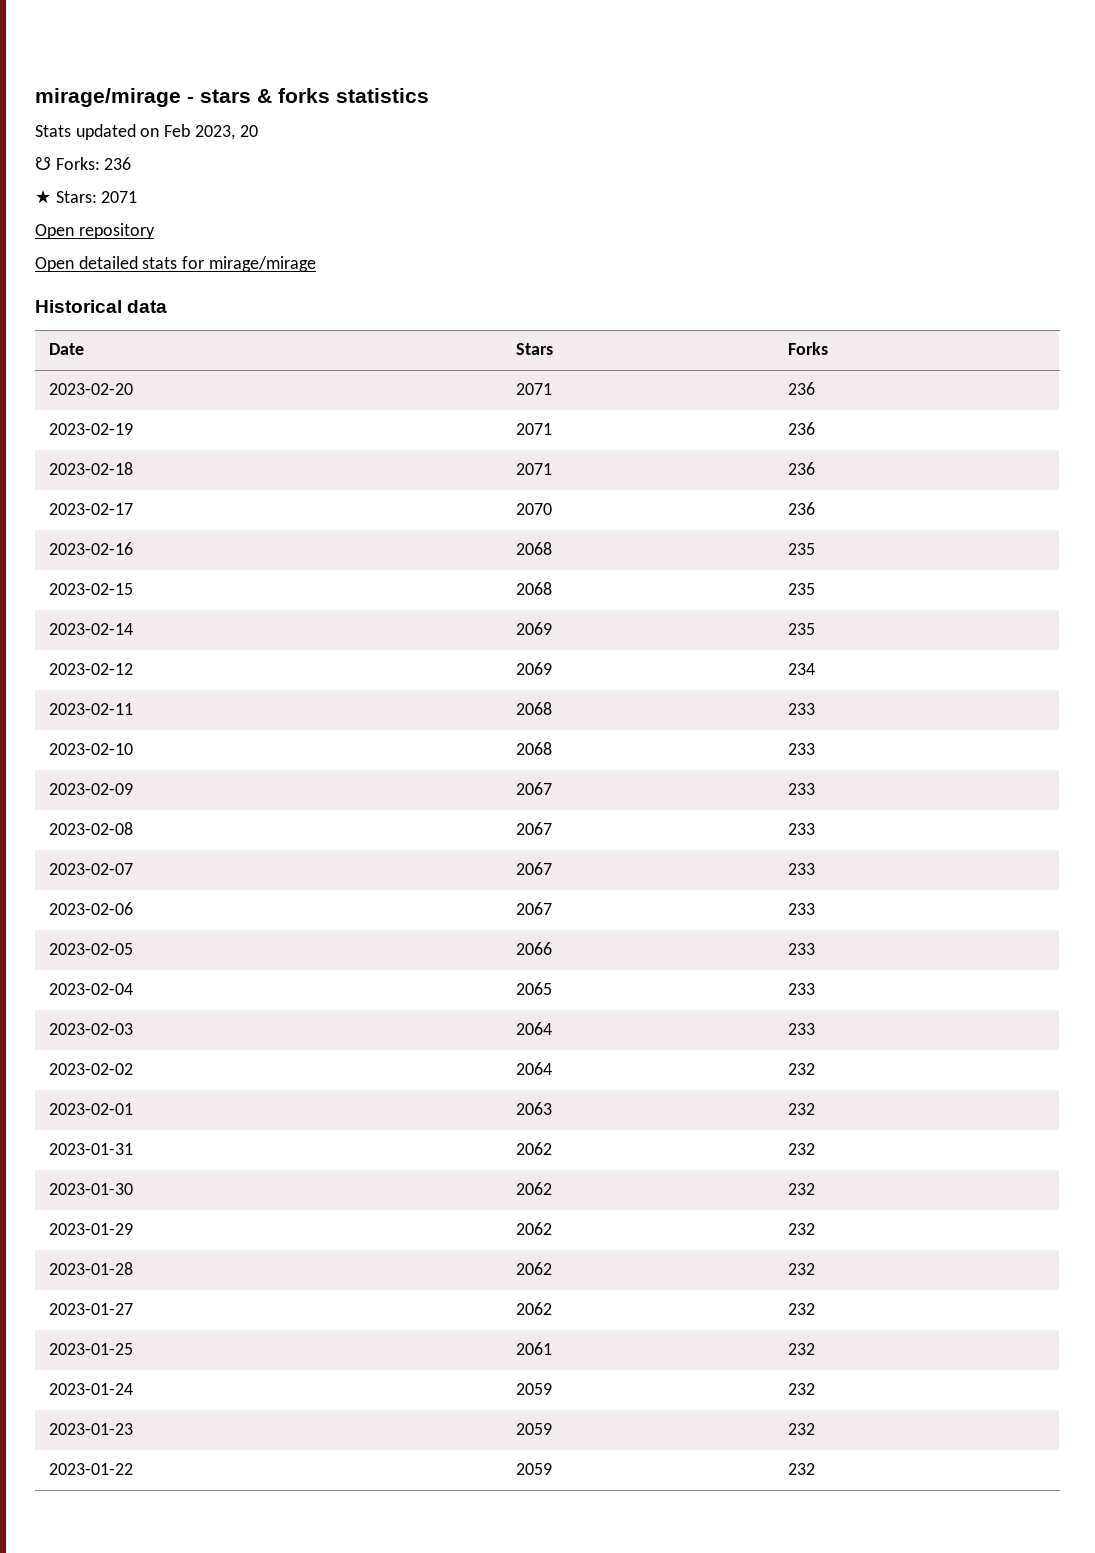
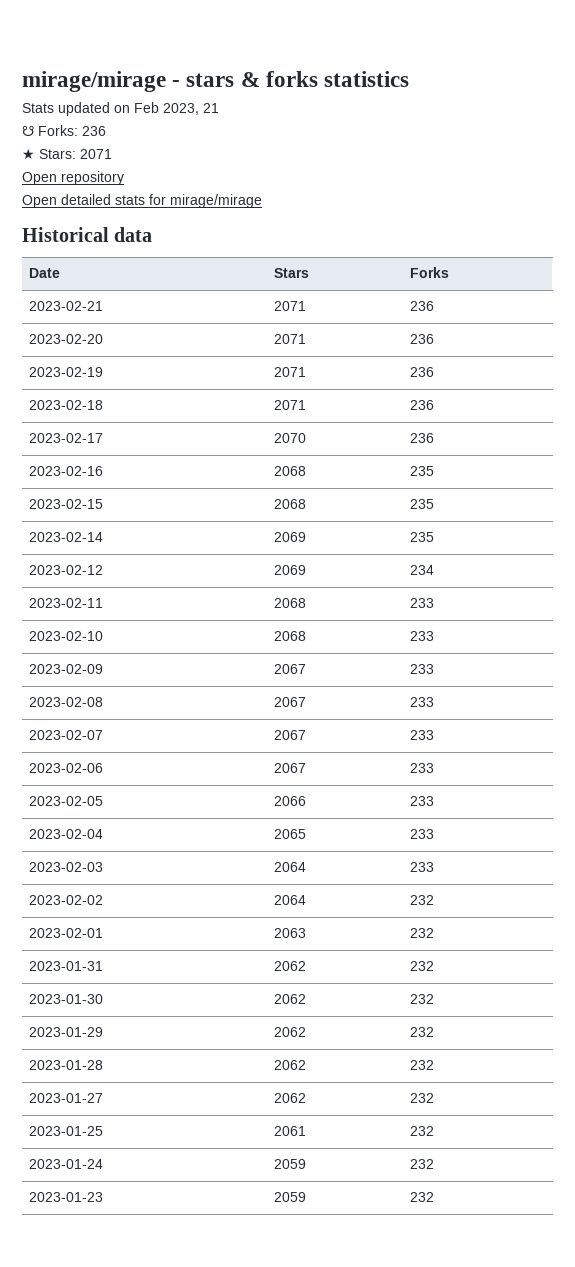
- Stats updated on Feb 2023, 20
+ Stats updated on Feb 2023, 21
+ 2023-02-21 | 2071 | 236
- 2023-01-22 | 2059 | 232

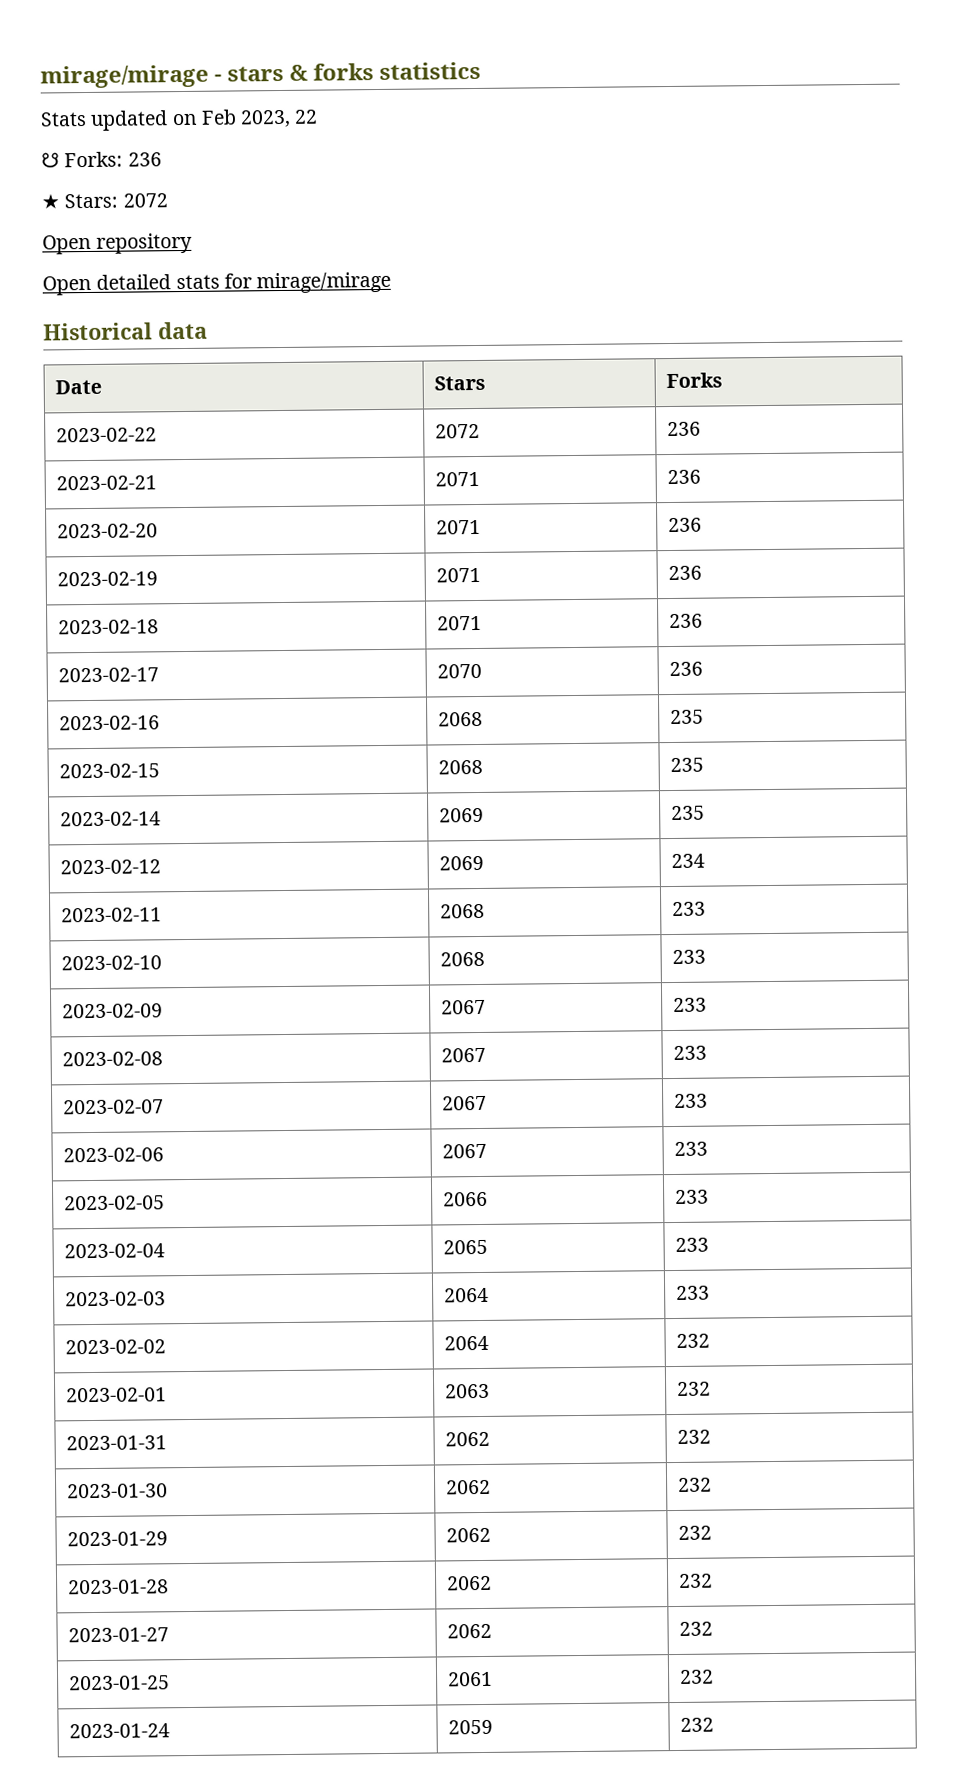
- Stats updated on Feb 2023, 21
+ Stats updated on Feb 2023, 22
- ★ Stars: 2071
+ ★ Stars: 2072
+ 2023-02-22 | 2072 | 236
- 2023-01-23 | 2059 | 232

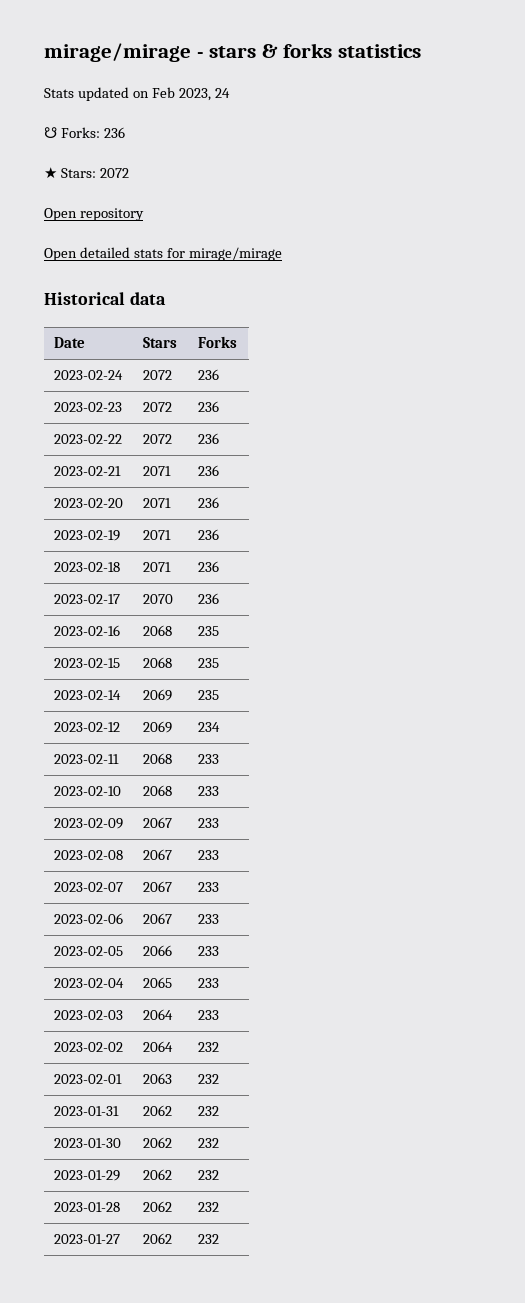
- Stats updated on Feb 2023, 22
+ Stats updated on Feb 2023, 24
+ 2023-02-24 | 2072 | 236
+ 2023-02-23 | 2072 | 236
- 2023-01-25 | 2061 | 232
- 2023-01-24 | 2059 | 232

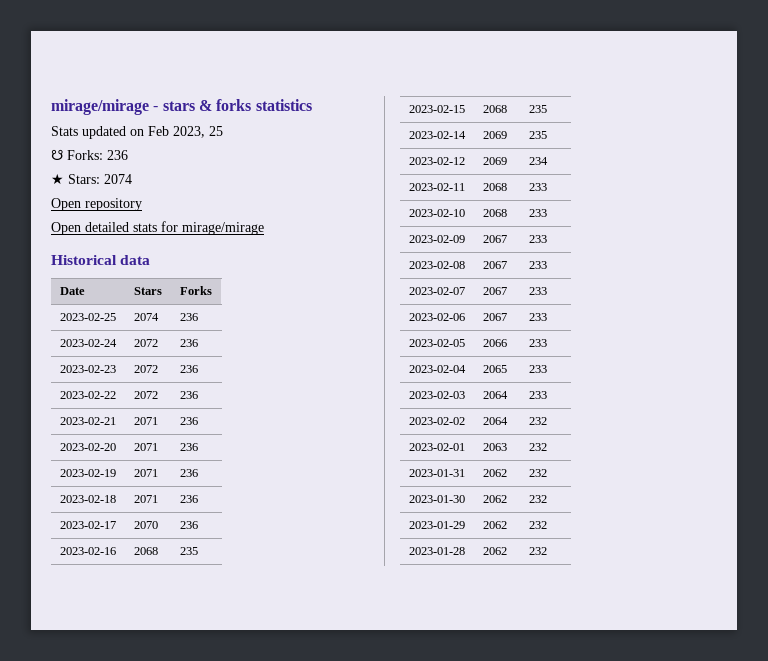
- Stats updated on Feb 2023, 24
+ Stats updated on Feb 2023, 25
- ★ Stars: 2072
+ ★ Stars: 2074
+ 2023-02-25 | 2074 | 236
- 2023-01-27 | 2062 | 232

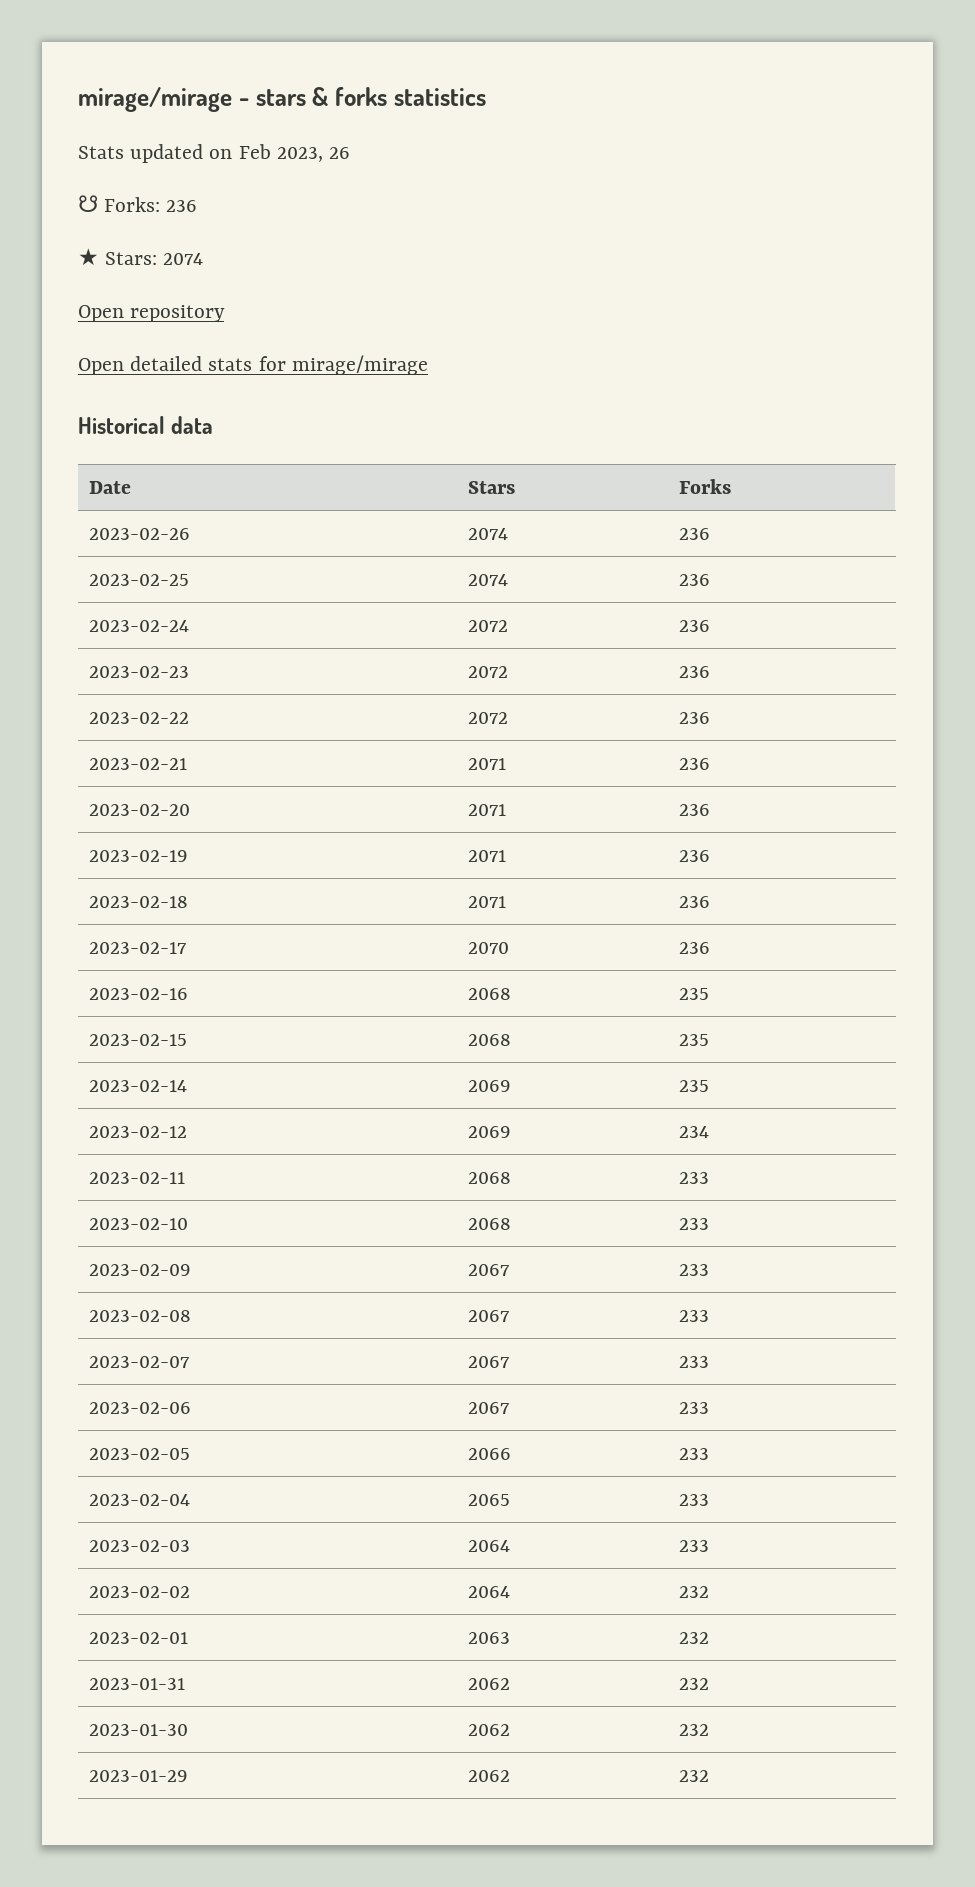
- Stats updated on Feb 2023, 25
+ Stats updated on Feb 2023, 26
+ 2023-02-26 | 2074 | 236
- 2023-01-28 | 2062 | 232

